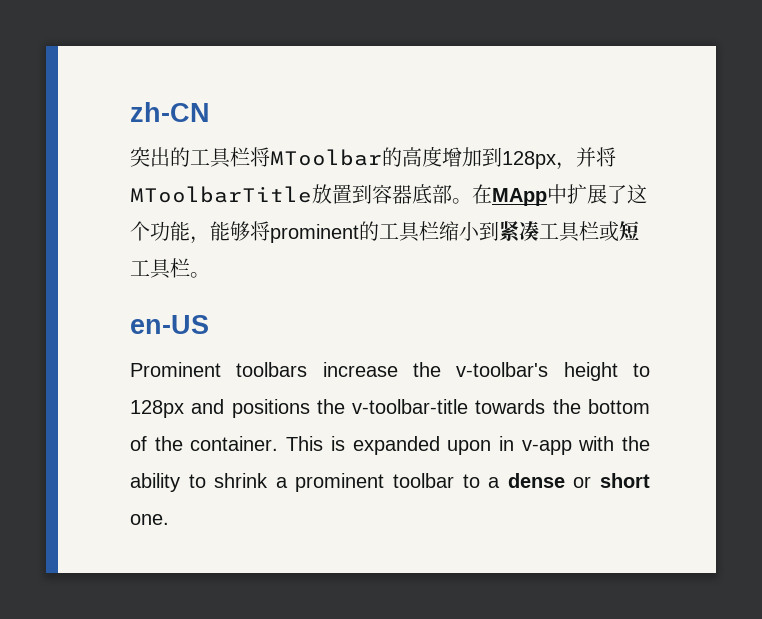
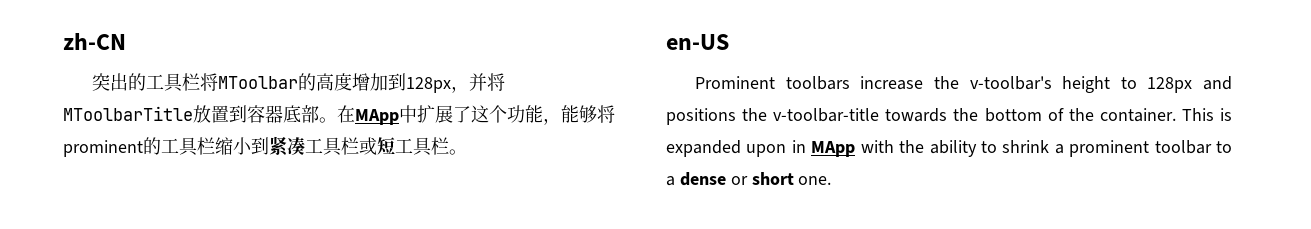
- This is expanded upon in v-app with the ability to shrink a prominent toolbar to a dense or short one.
+ This is expanded upon in MApp with the ability to shrink a prominent toolbar to a dense or short one.

